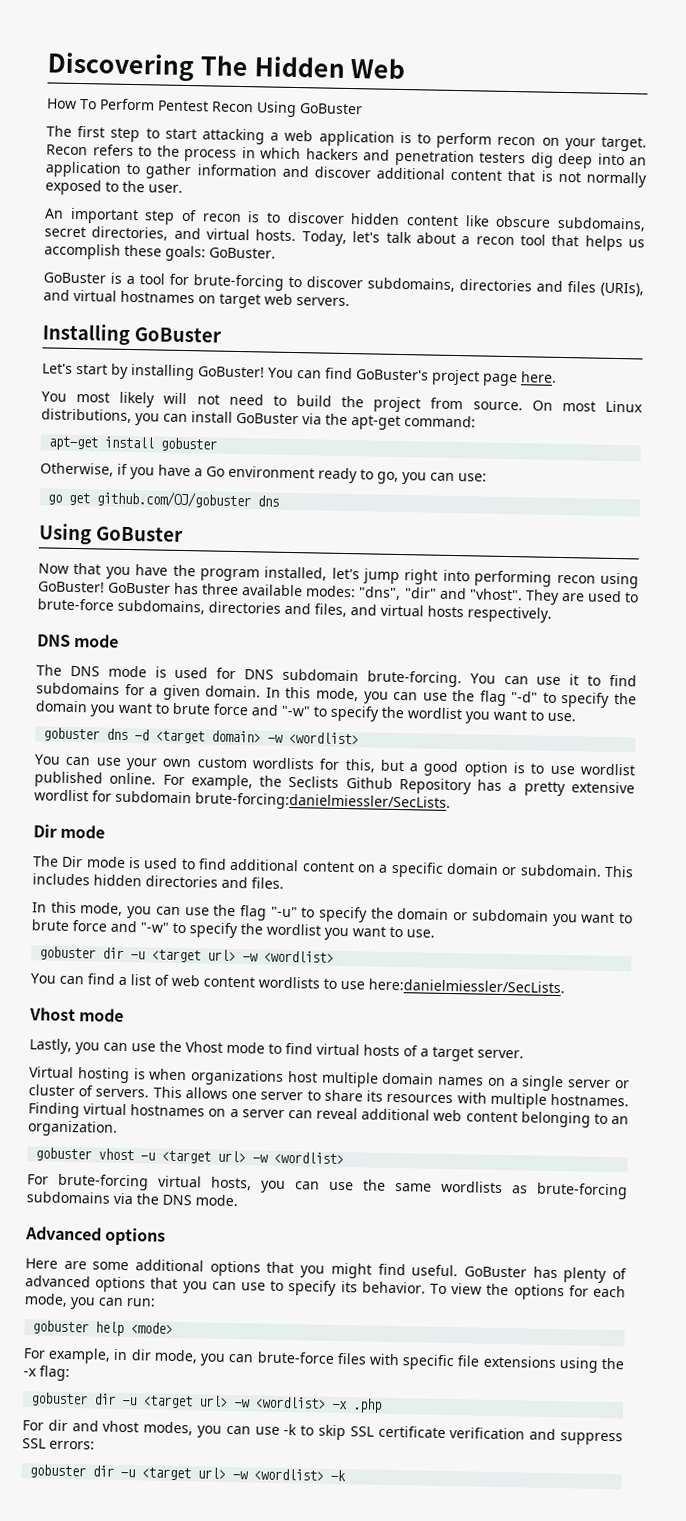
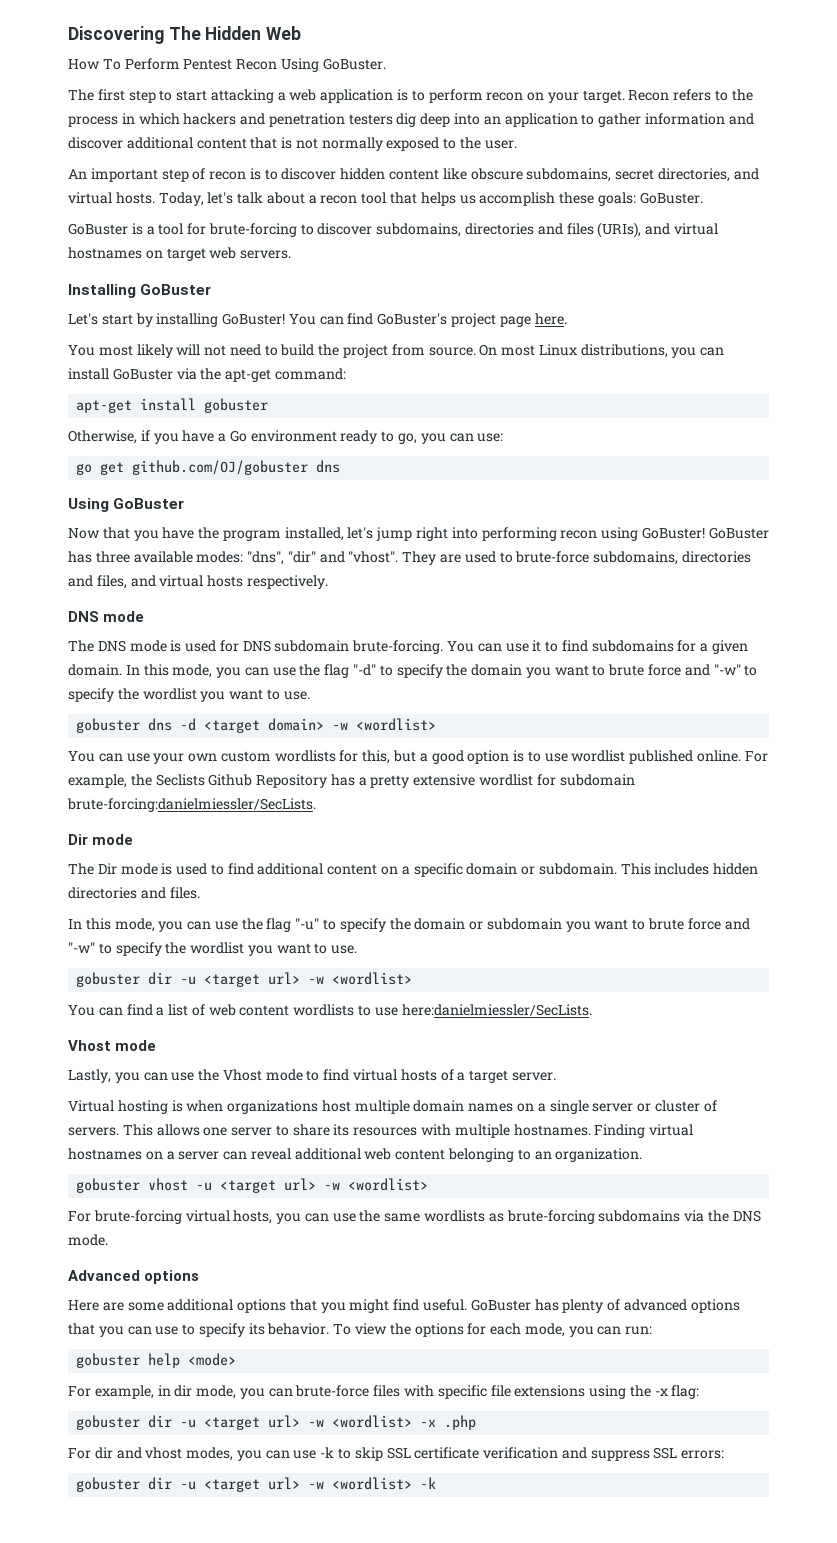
- How To Perform Pentest Recon Using GoBuster
+ How To Perform Pentest Recon Using GoBuster.

